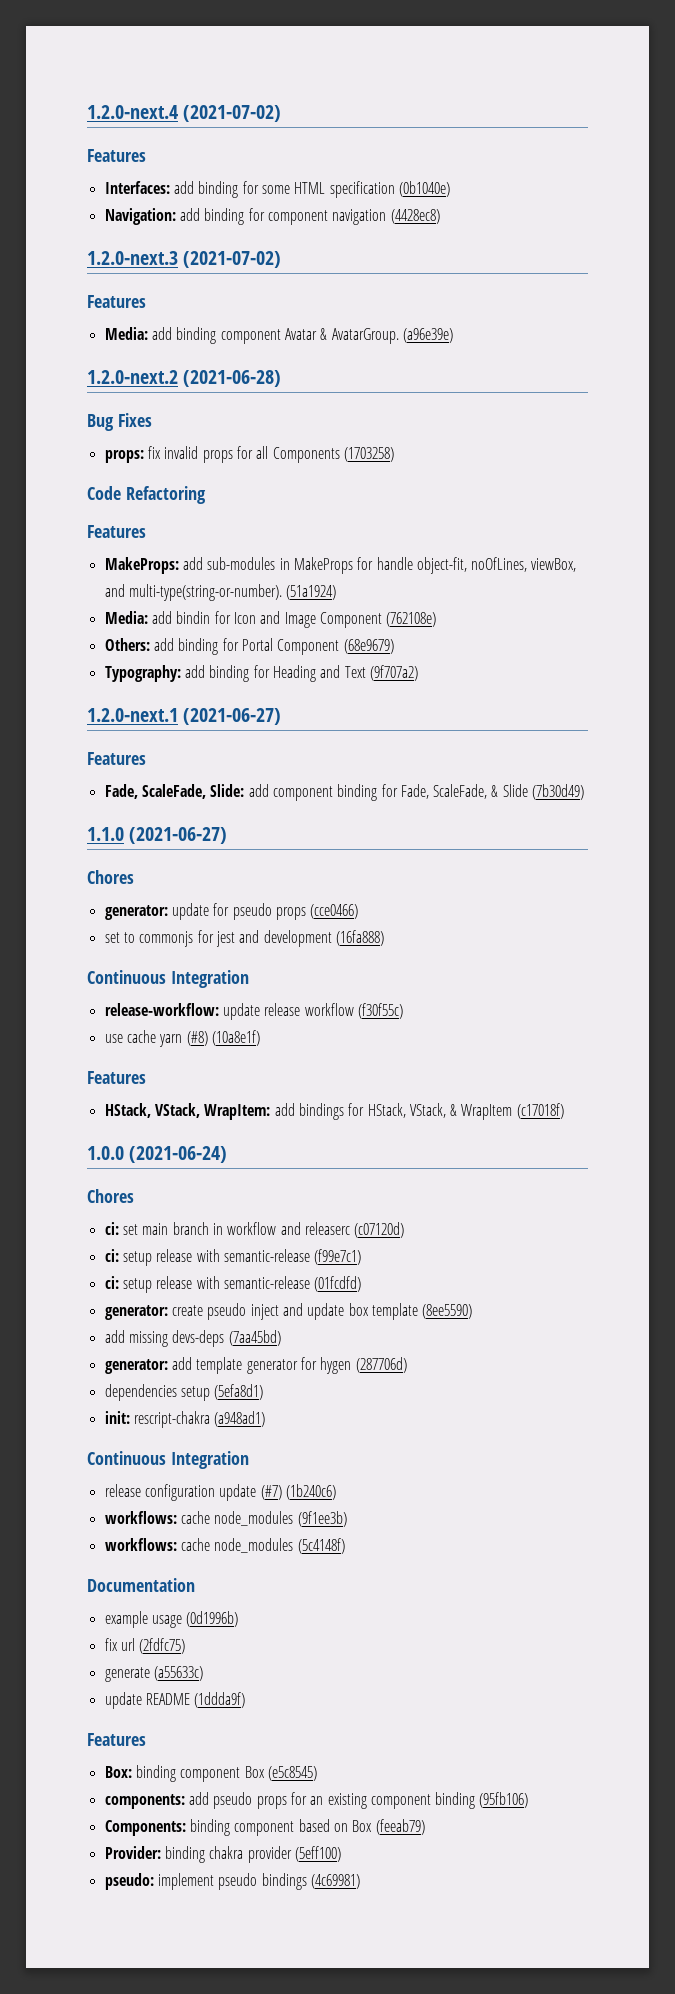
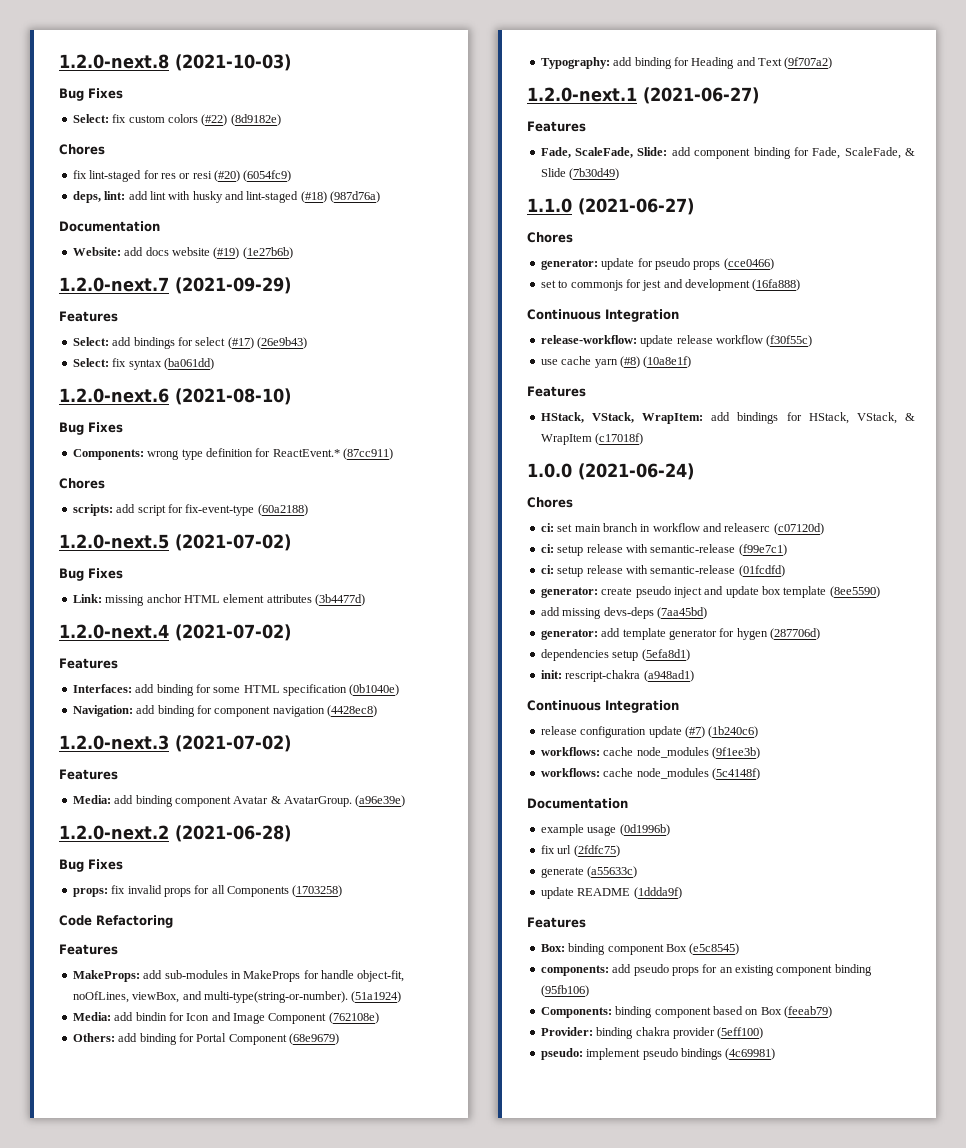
+ 1.2.0-next.8 (2021-10-03)
+ Bug Fixes
+ Select: fix custom colors (#22) (8d9182e)
+ Chores
+ fix lint-staged for res or resi (#20) (6054fc9)
+ deps, lint: add lint with husky and lint-staged (#18) (987d76a)
+ Documentation
+ Website: add docs website (#19) (1e27b6b)
+ 1.2.0-next.7 (2021-09-29)
+ Features
+ Select: add bindings for select (#17) (26e9b43)
+ Select: fix syntax (ba061dd)
+ 1.2.0-next.6 (2021-08-10)
+ Bug Fixes
+ Components: wrong type definition for ReactEvent.* (87cc911)
+ Chores
+ scripts: add script for fix-event-type (60a2188)
+ 1.2.0-next.5 (2021-07-02)
+ Bug Fixes
+ Link: missing anchor HTML element attributes (3b4477d)

